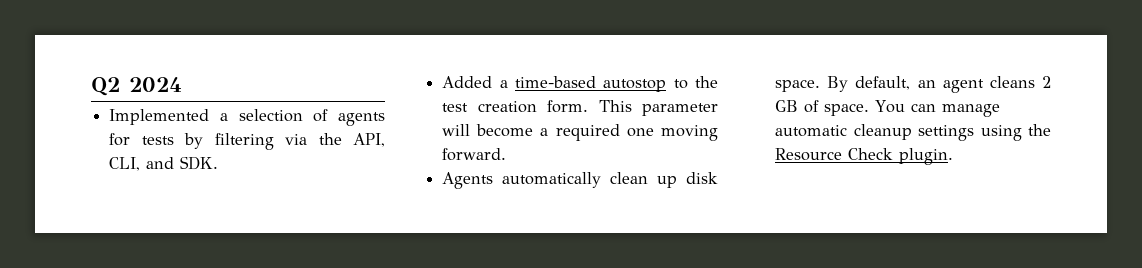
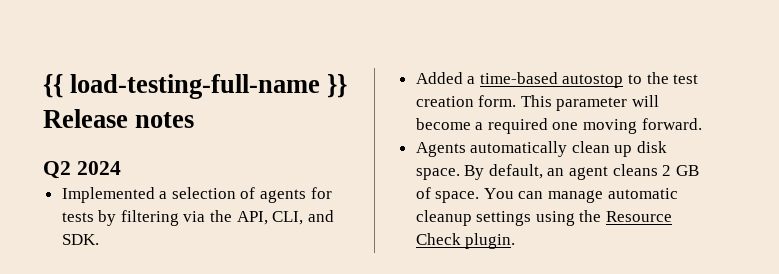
+ {{ load-testing-full-name }} Release notes

